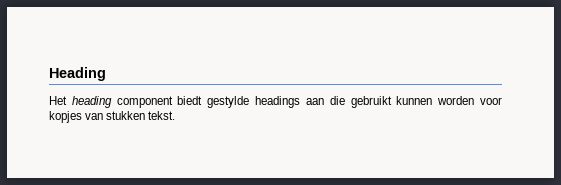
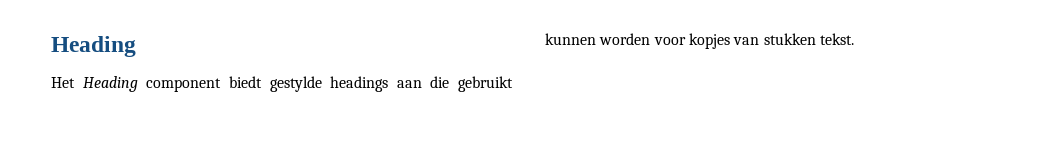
- Het heading component biedt gestylde headings aan die gebruikt kunnen worden voor kopjes van stukken tekst.
+ Het Heading component biedt gestylde headings aan die gebruikt kunnen worden voor kopjes van stukken tekst.

